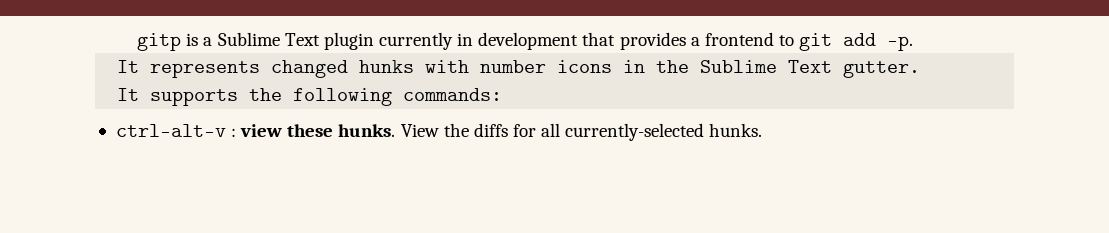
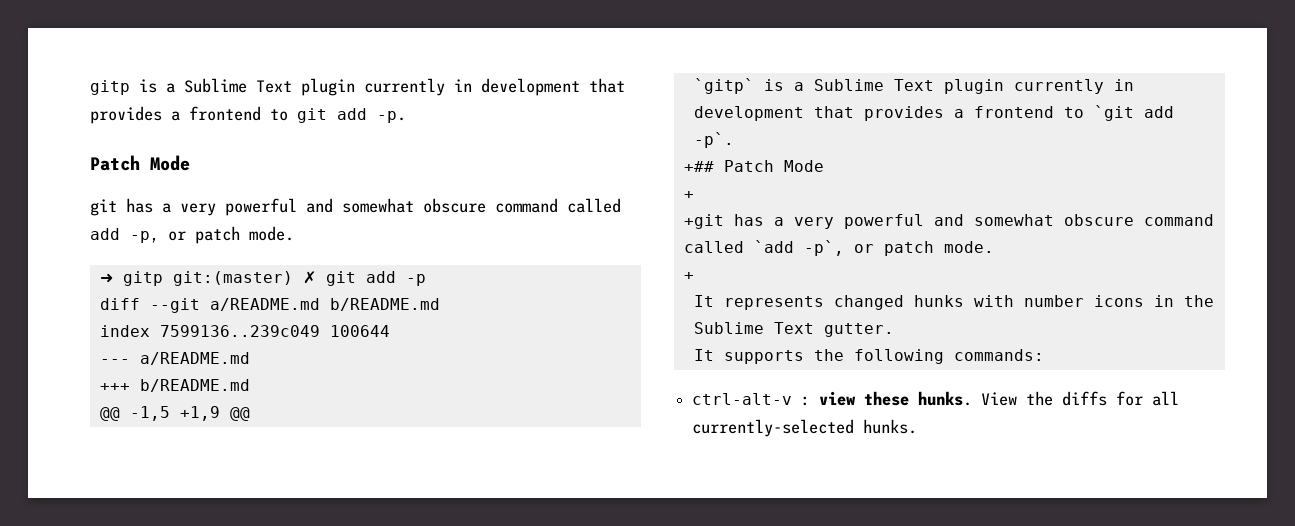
  gitp is a Sublime Text plugin currently in development that provides a frontend to git add -p.
+ Patch Mode
+ git has a very powerful and somewhat obscure command called add -p, or patch mode.
+ ➜ gitp git:(master) ✗ git add -p
+ diff --git a/README.md b/README.md
+ index 7599136..239c049 100644
+ --- a/README.md
+ +++ b/README.md
+ @@ -1,5 +1,9 @@
+ `gitp` is a Sublime Text plugin currently in development that provides a frontend to `git add -p`.
+ +## Patch Mode
+ +
+ +git has a very powerful and somewhat obscure command called `add -p`, or patch mode.
+ +

